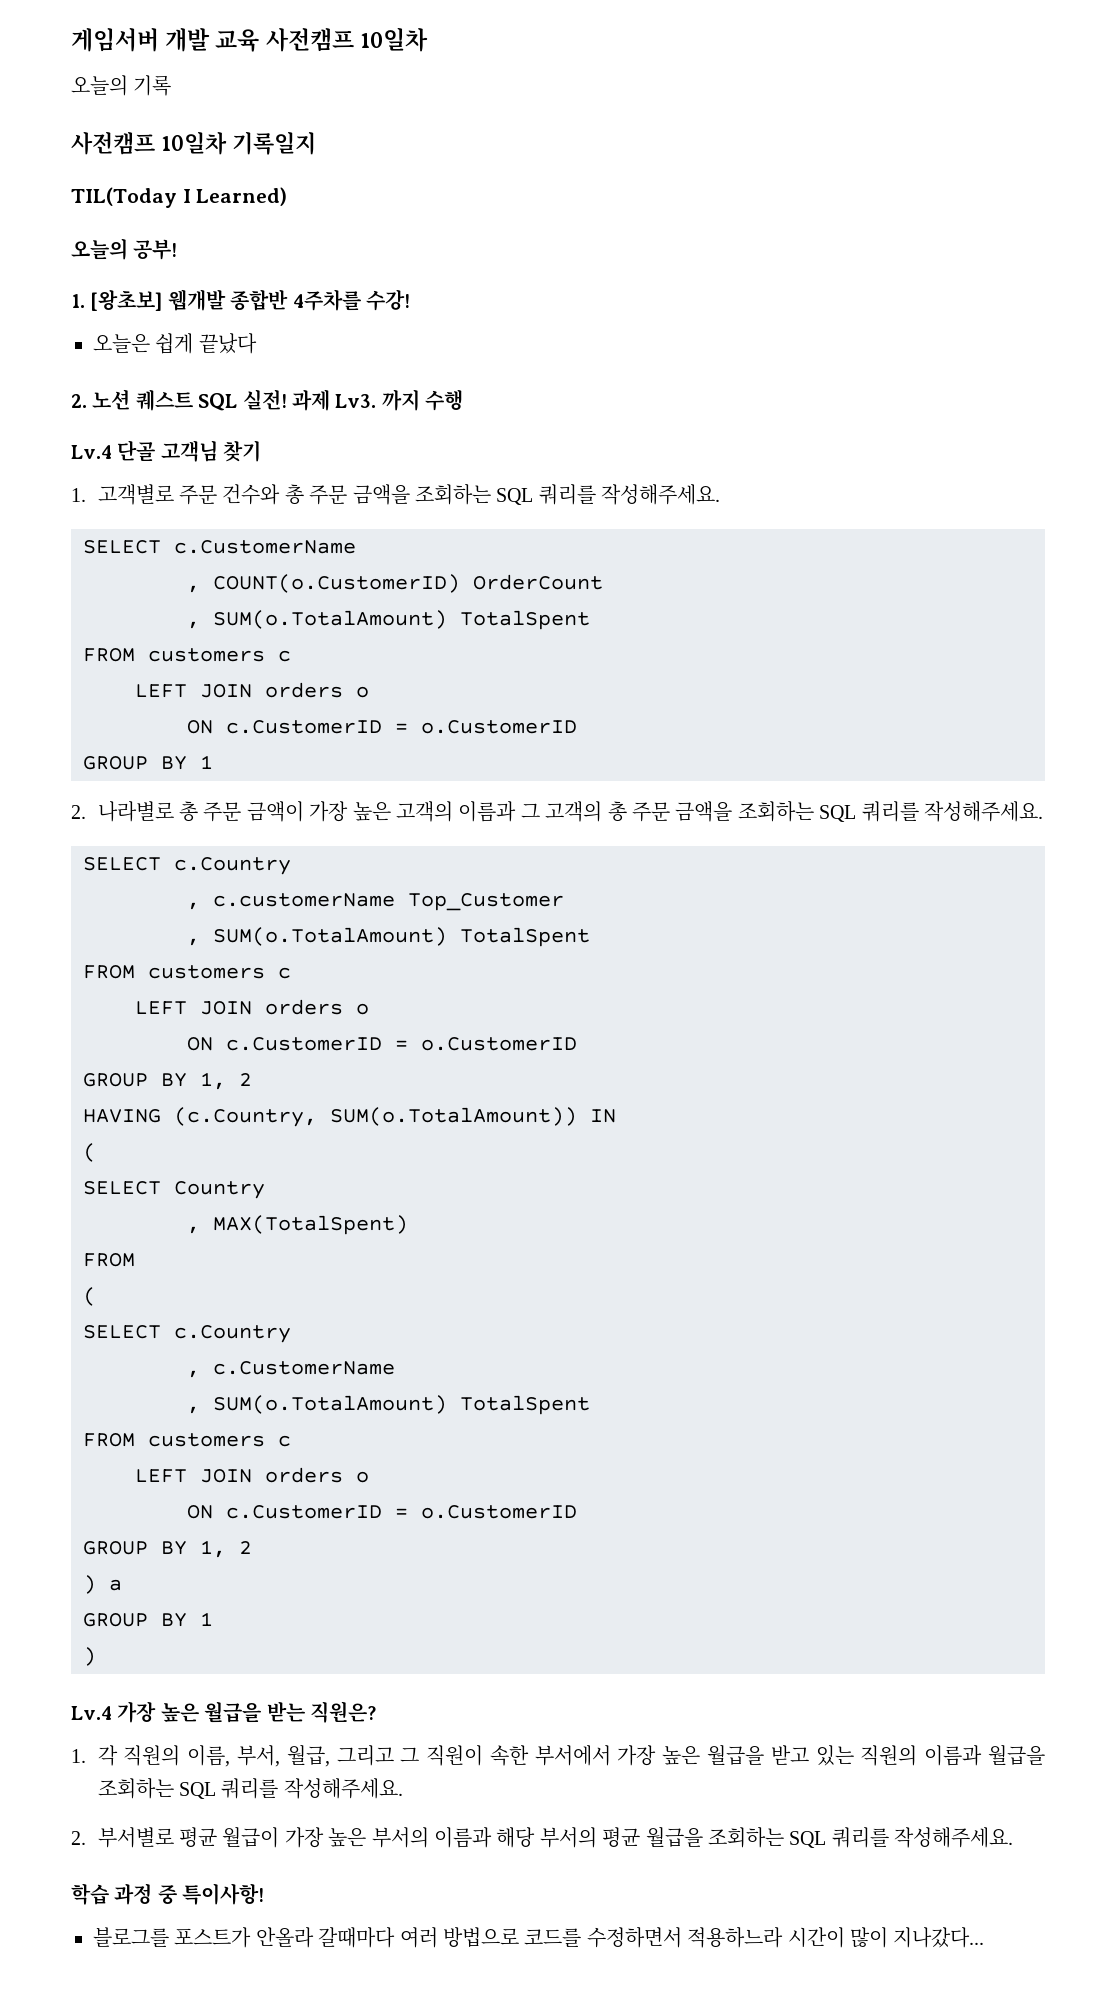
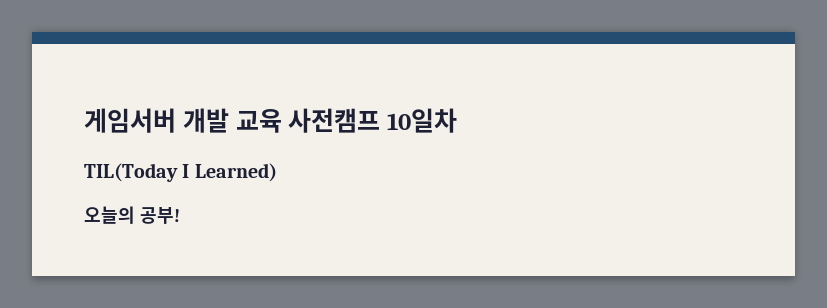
- 오늘의 기록
- 사전캠프 10일차 기록일지
- 1. [왕초보] 웹개발 종합반 4주차를 수강!
- 오늘은 쉽게 끝났다
- 2. 노션 퀘스트 SQL 실전! 과제 Lv3. 까지 수행
- Lv.4 단골 고객님 찾기
- 1. 고객별로 주문 건수와 총 주문 금액을 조회하는 SQL 쿼리를 작성해주세요.
- SELECT c.CustomerName
- , COUNT(o.CustomerID) OrderCount
- , SUM(o.TotalAmount) TotalSpent
- FROM customers c
- LEFT JOIN orders o
- ON c.CustomerID = o.CustomerID
- GROUP BY 1
- 2. 나라별로 총 주문 금액이 가장 높은 고객의 이름과 그 고객의 총 주문 금액을 조회하는 SQL 쿼리를 작성해주세요.
- SELECT c.Country
- , c.customerName Top_Customer
- , SUM(o.TotalAmount) TotalSpent
- FROM customers c
- LEFT JOIN orders o
- ON c.CustomerID = o.CustomerID
- GROUP BY 1, 2
- HAVING (c.Country, SUM(o.TotalAmount)) IN
- (
- SELECT Country
- , MAX(TotalSpent)
- FROM
- (
- SELECT c.Country
- , c.CustomerName
- , SUM(o.TotalAmount) TotalSpent
- FROM customers c
- LEFT JOIN orders o
- ON c.CustomerID = o.CustomerID
- GROUP BY 1, 2
- ) a
- GROUP BY 1
- )
- Lv.4 가장 높은 월급을 받는 직원은?
- 1. 각 직원의 이름, 부서, 월급, 그리고 그 직원이 속한 부서에서 가장 높은 월급을 받고 있는 직원의 이름과 월급을 조회하는 SQL 쿼리를 작성해주세요.
- 2. 부서별로 평균 월급이 가장 높은 부서의 이름과 해당 부서의 평균 월급을 조회하는 SQL 쿼리를 작성해주세요.
- 학습 과정 중 특이사항!
- 블로그를 포스트가 안올라 갈때마다 여러 방법으로 코드를 수정하면서 적용하느라 시간이 많이 지나갔다...

